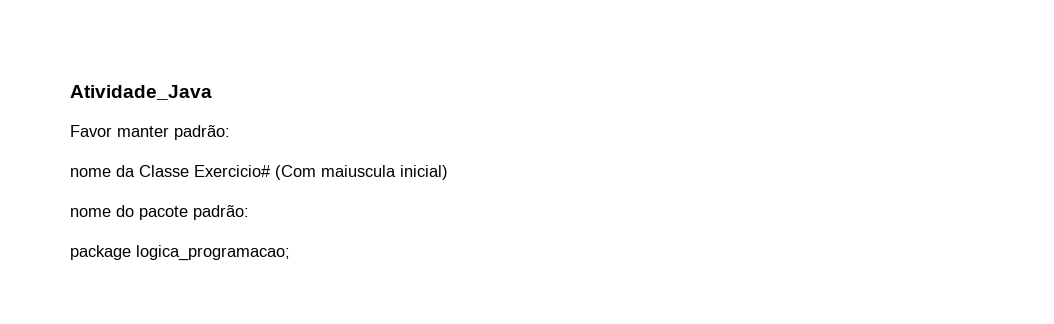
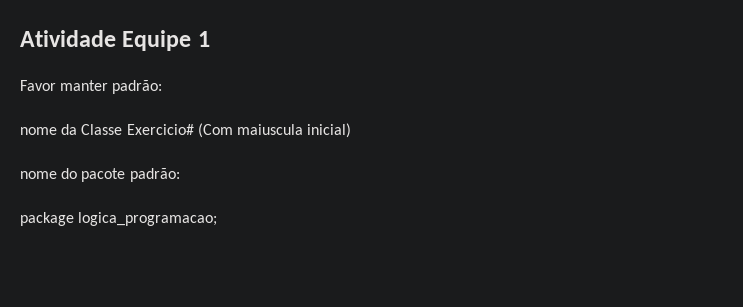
- Atividade_Java
+ Atividade Equipe 1

